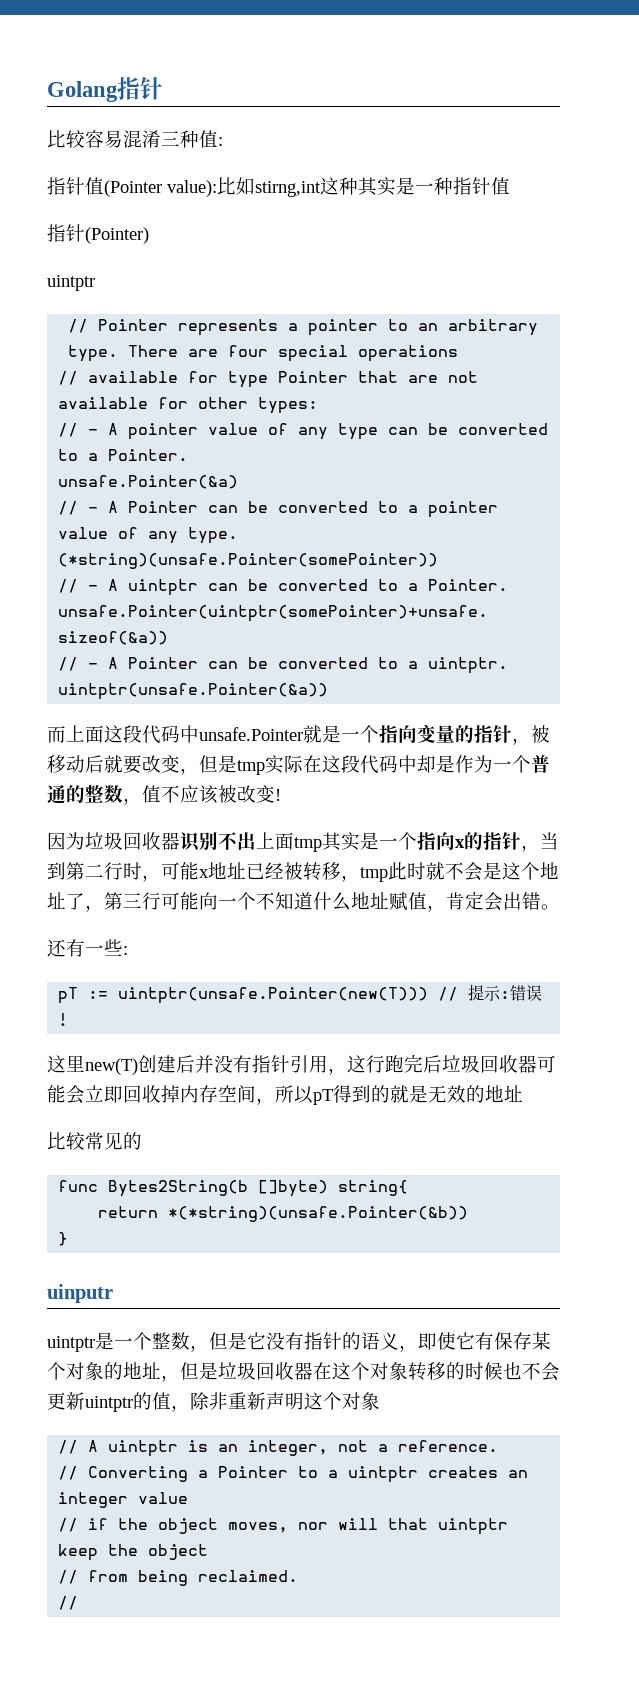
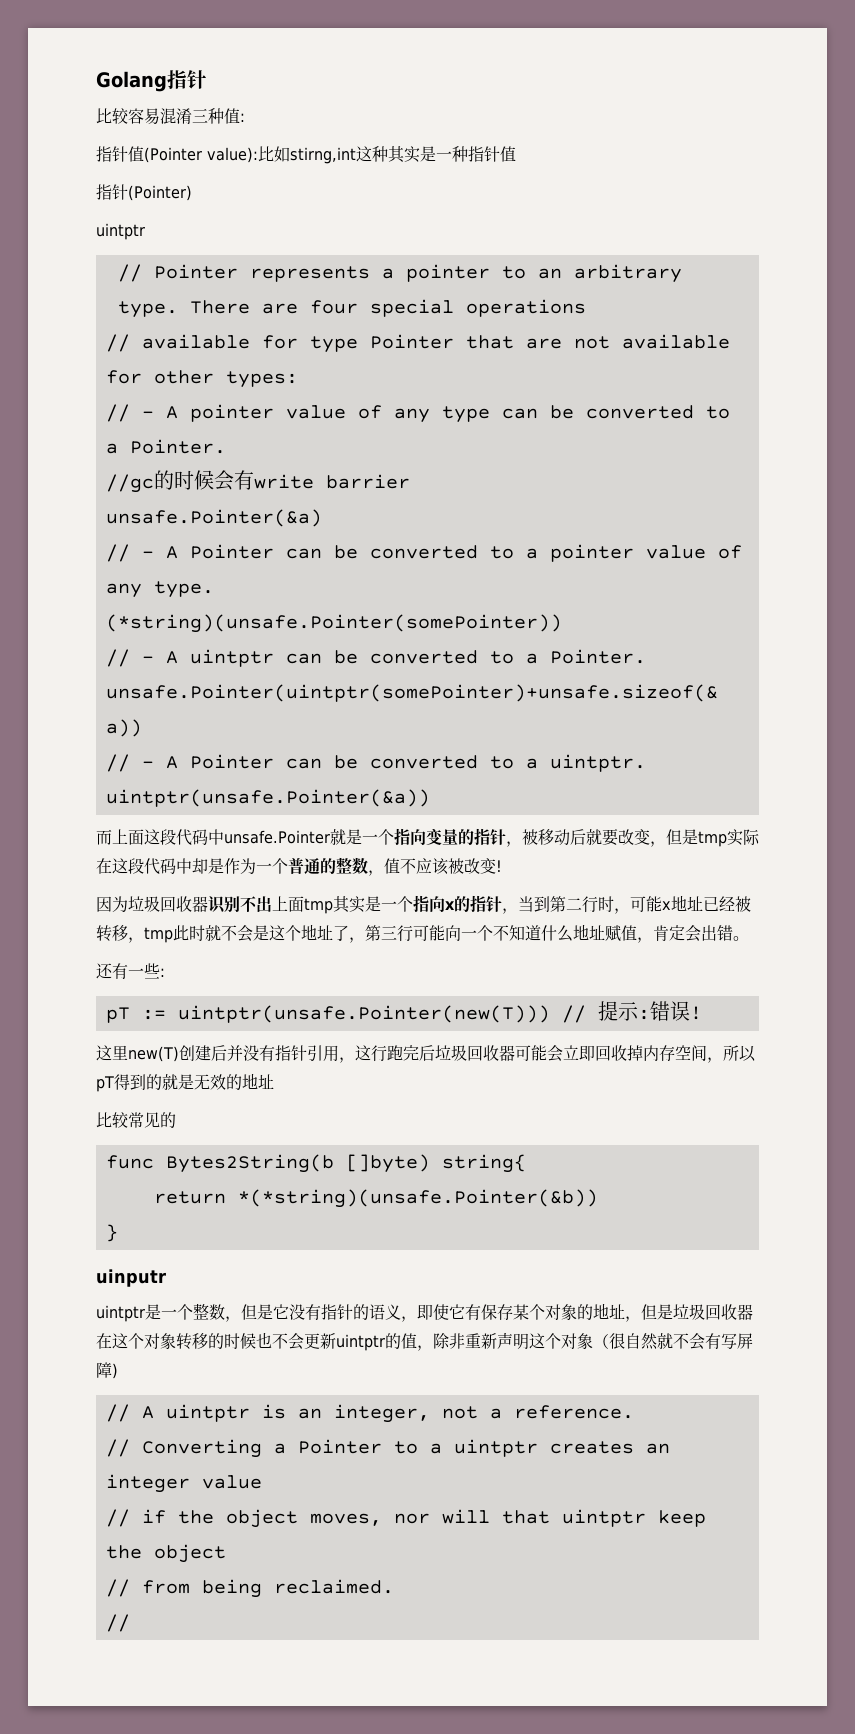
+ //gc的时候会有write barrier
- uintptr是一个整数，但是它没有指针的语义，即使它有保存某个对象的地址，但是垃圾回收器在这个对象转移的时候也不会更新uintptr的值，除非重新声明这个对象
+ uintptr是一个整数，但是它没有指针的语义，即使它有保存某个对象的地址，但是垃圾回收器在这个对象转移的时候也不会更新uintptr的值，除非重新声明这个对象（很自然就不会有写屏障)

